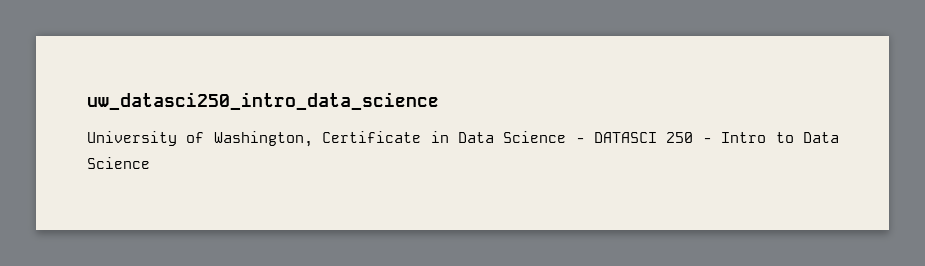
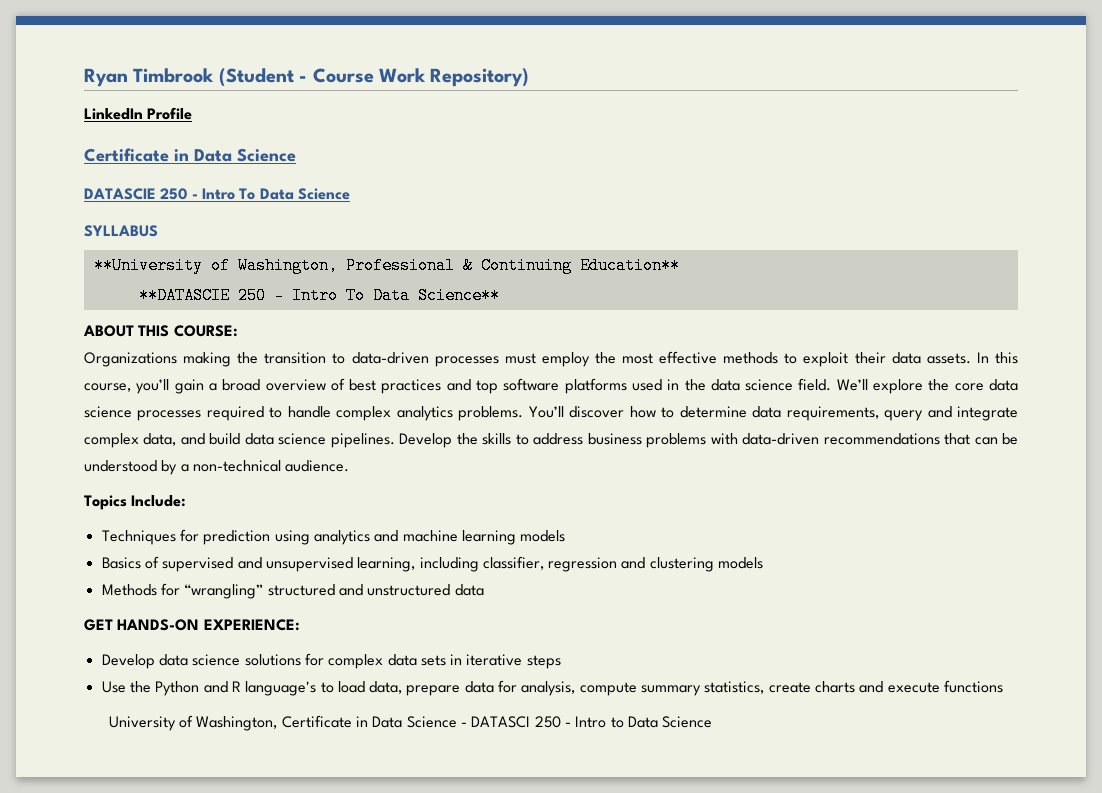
- uw_datasci250_intro_data_science
+ Ryan Timbrook (Student - Course Work Repository)
+ LinkedIn Profile
+ Certificate in Data Science
+ DATASCIE 250 - Intro To Data Science
+ SYLLABUS
+ **University of Washington, Professional & Continuing Education**
+ **DATASCIE 250 - Intro To Data Science**
+ ABOUT THIS COURSE:
+ Organizations making the transition to data-driven processes must employ the most effective methods to exploit their data assets. In this course, you’ll gain a broad overview of best practices and top software platforms used in the data science field. We’ll explore the core data science processes required to handle complex analytics problems. You’ll discover how to determine data requirements, query and integrate complex data, and build data science pipelines. Develop the skills to address business problems with data-driven recommendations that can be understood by a non-technical audience.
+ Topics Include:
+ Techniques for prediction using analytics and machine learning models
+ Basics of supervised and unsupervised learning, including classifier, regression and clustering models
+ Methods for “wrangling” structured and unstructured data
+ GET HANDS-ON EXPERIENCE:
+ Develop data science solutions for complex data sets in iterative steps
+ Use the Python and R language's to load data, prepare data for analysis, compute summary statistics, create charts and execute functions

